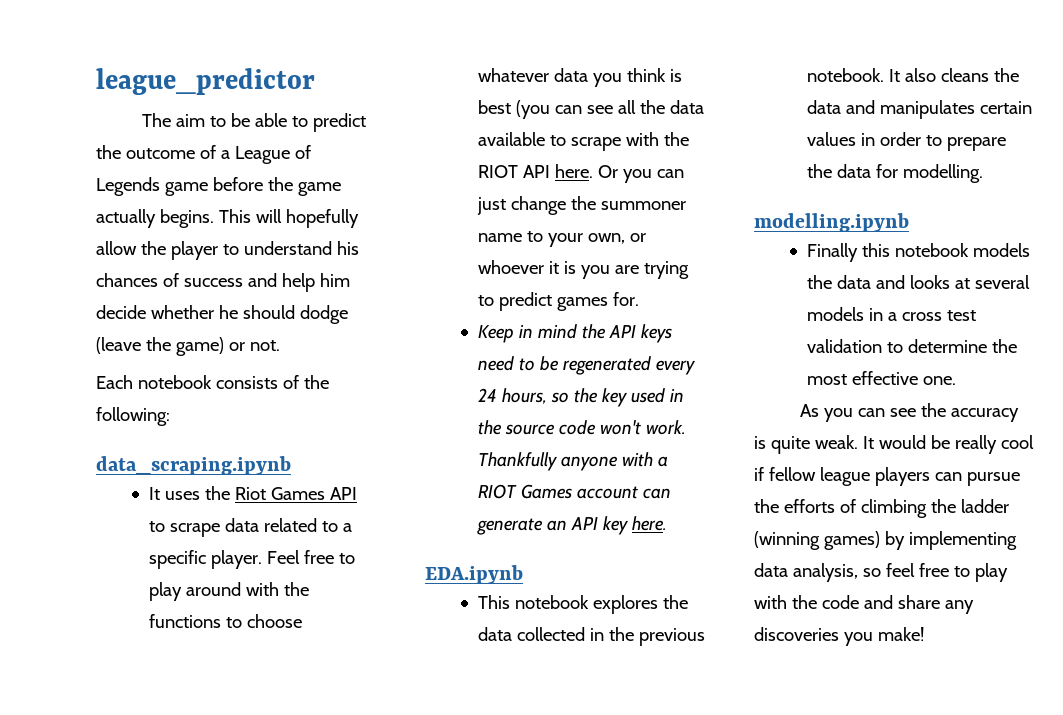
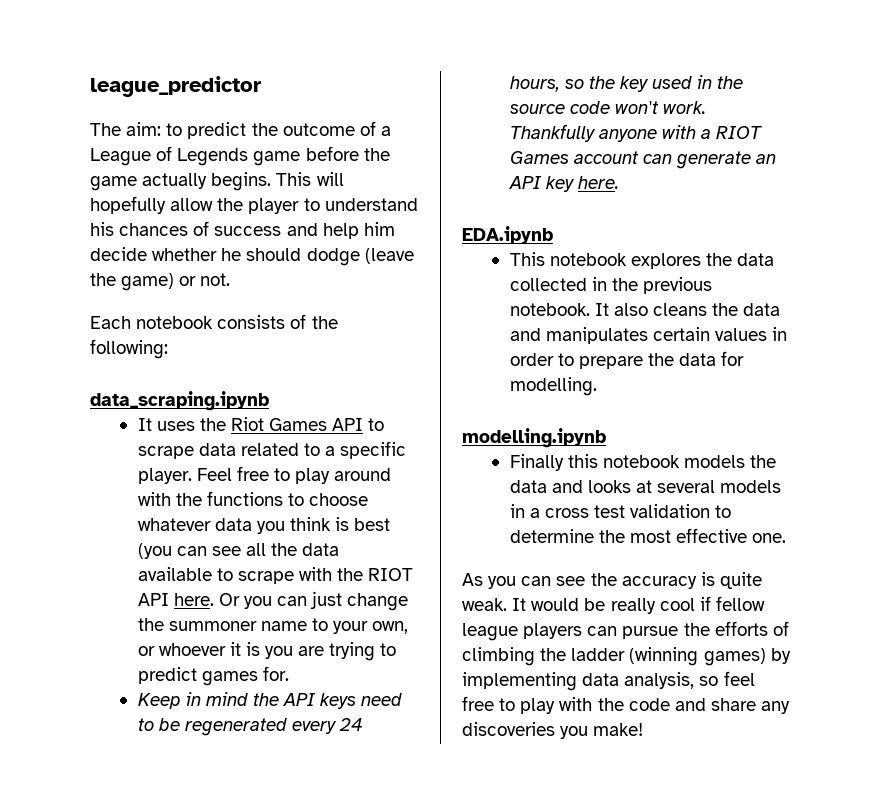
- The aim to be able to predict the outcome of a League of Legends game before the game actually begins.
+ The aim: to predict the outcome of a League of Legends game before the game actually begins.

